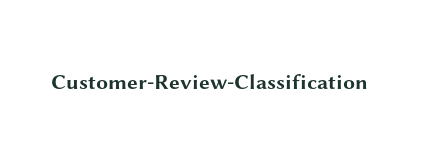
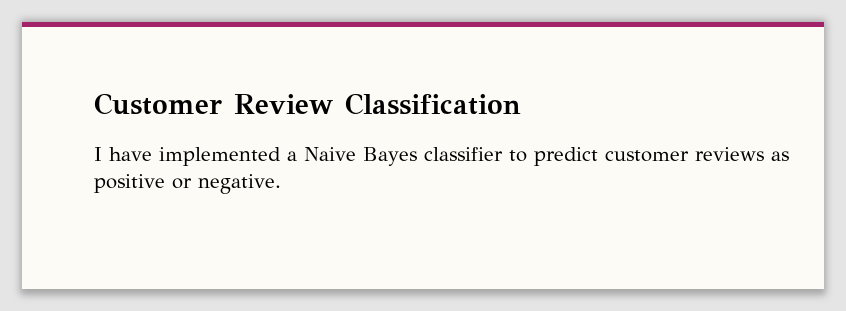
- Customer-Review-Classification
+ Customer Review Classification
+ I have implemented a Naive Bayes classifier to predict customer reviews as positive or negative.

